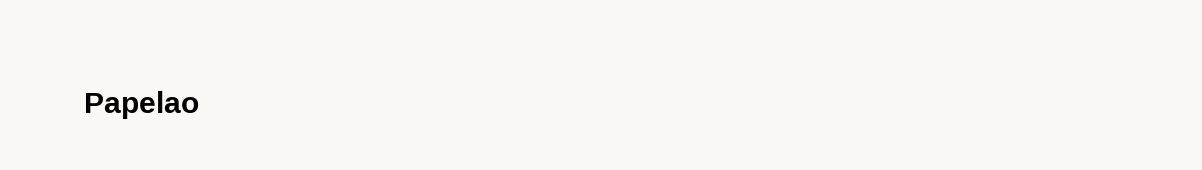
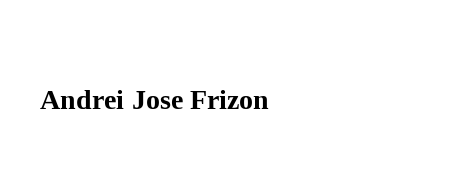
- Papelao
+ Andrei Jose Frizon

